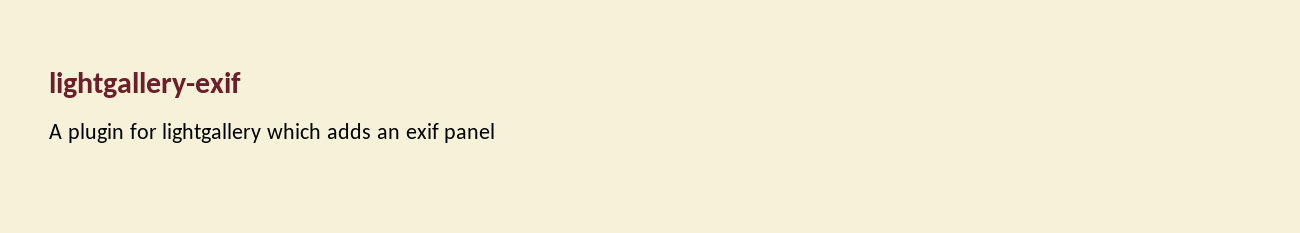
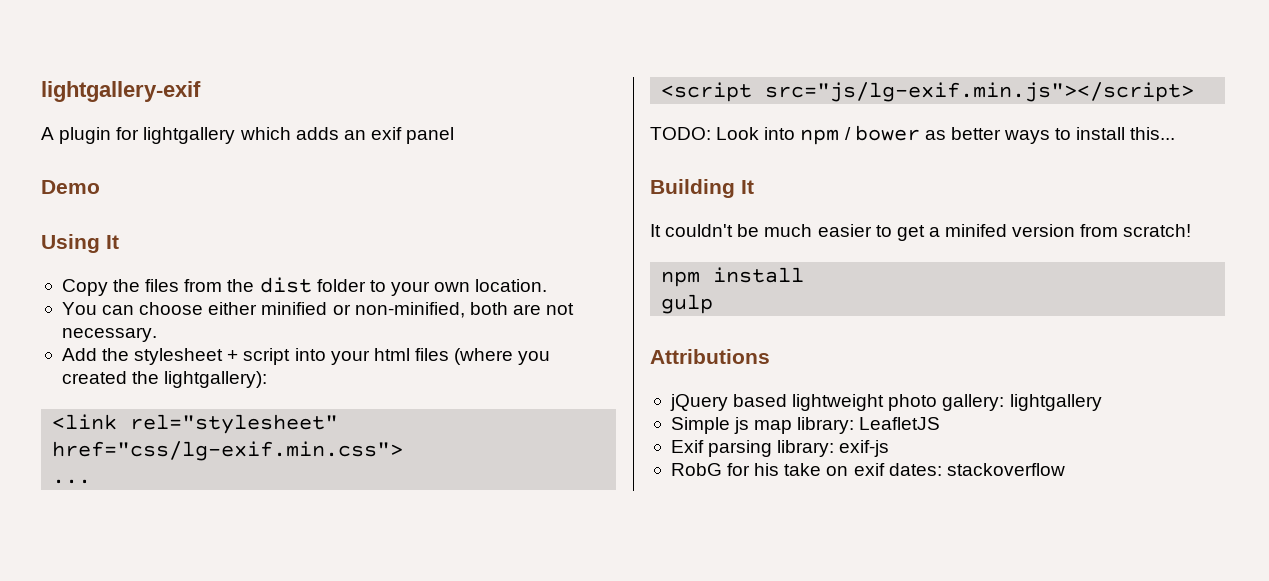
+ Demo
+ Using It
+ Copy the files from the dist folder to your own location.
+ You can choose either minified or non-minified, both are not necessary.
+ Add the stylesheet + script into your html files (where you created the lightgallery):
+ <link rel="stylesheet" href="css/lg-exif.min.css">
+ ...
+ <script src="js/lg-exif.min.js"></script>
+ TODO: Look into npm / bower as better ways to install this...
+ Building It
+ It couldn't be much easier to get a minifed version from scratch!
+ npm install
+ gulp
+ Attributions
+ jQuery based lightweight photo gallery: lightgallery
+ Simple js map library: LeafletJS
+ Exif parsing library: exif-js
+ RobG for his take on exif dates: stackoverflow

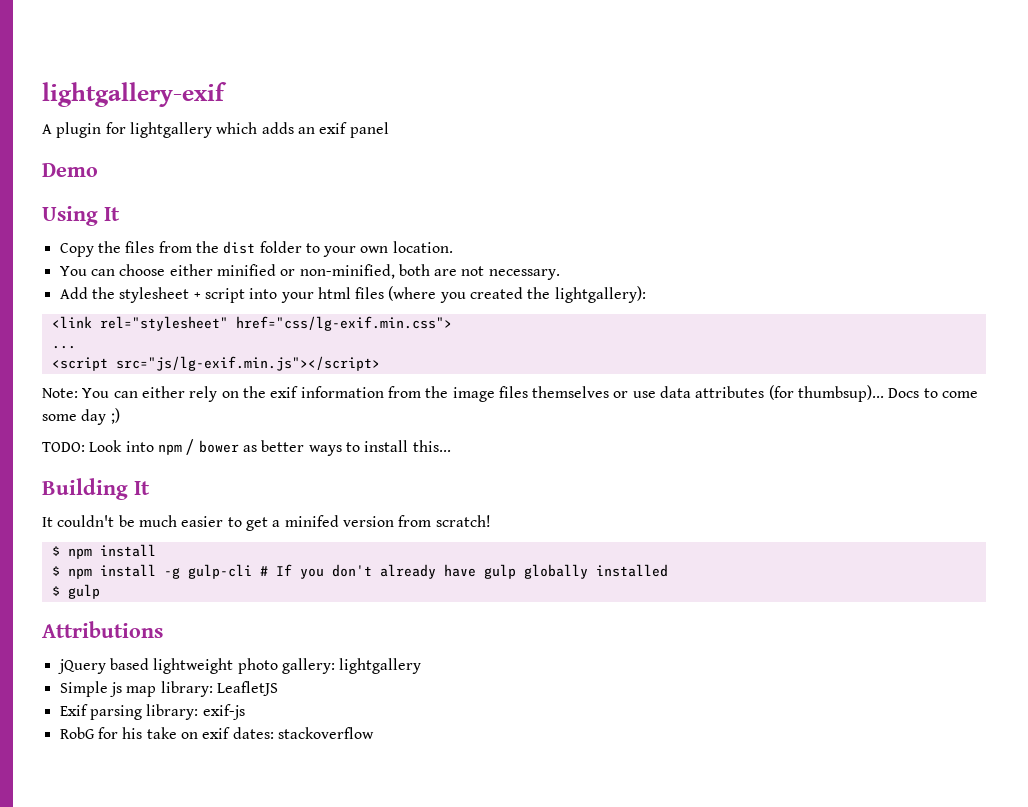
+ Note: You can either rely on the exif information from the image files themselves or use data attributes (for thumbsup)... Docs to come some day ;)
  It couldn't be much easier to get a minifed version from scratch!
- npm install
+ $ npm install
- gulp
+ $ npm install -g gulp-cli # If you don't already have gulp globally installed
+ $ gulp

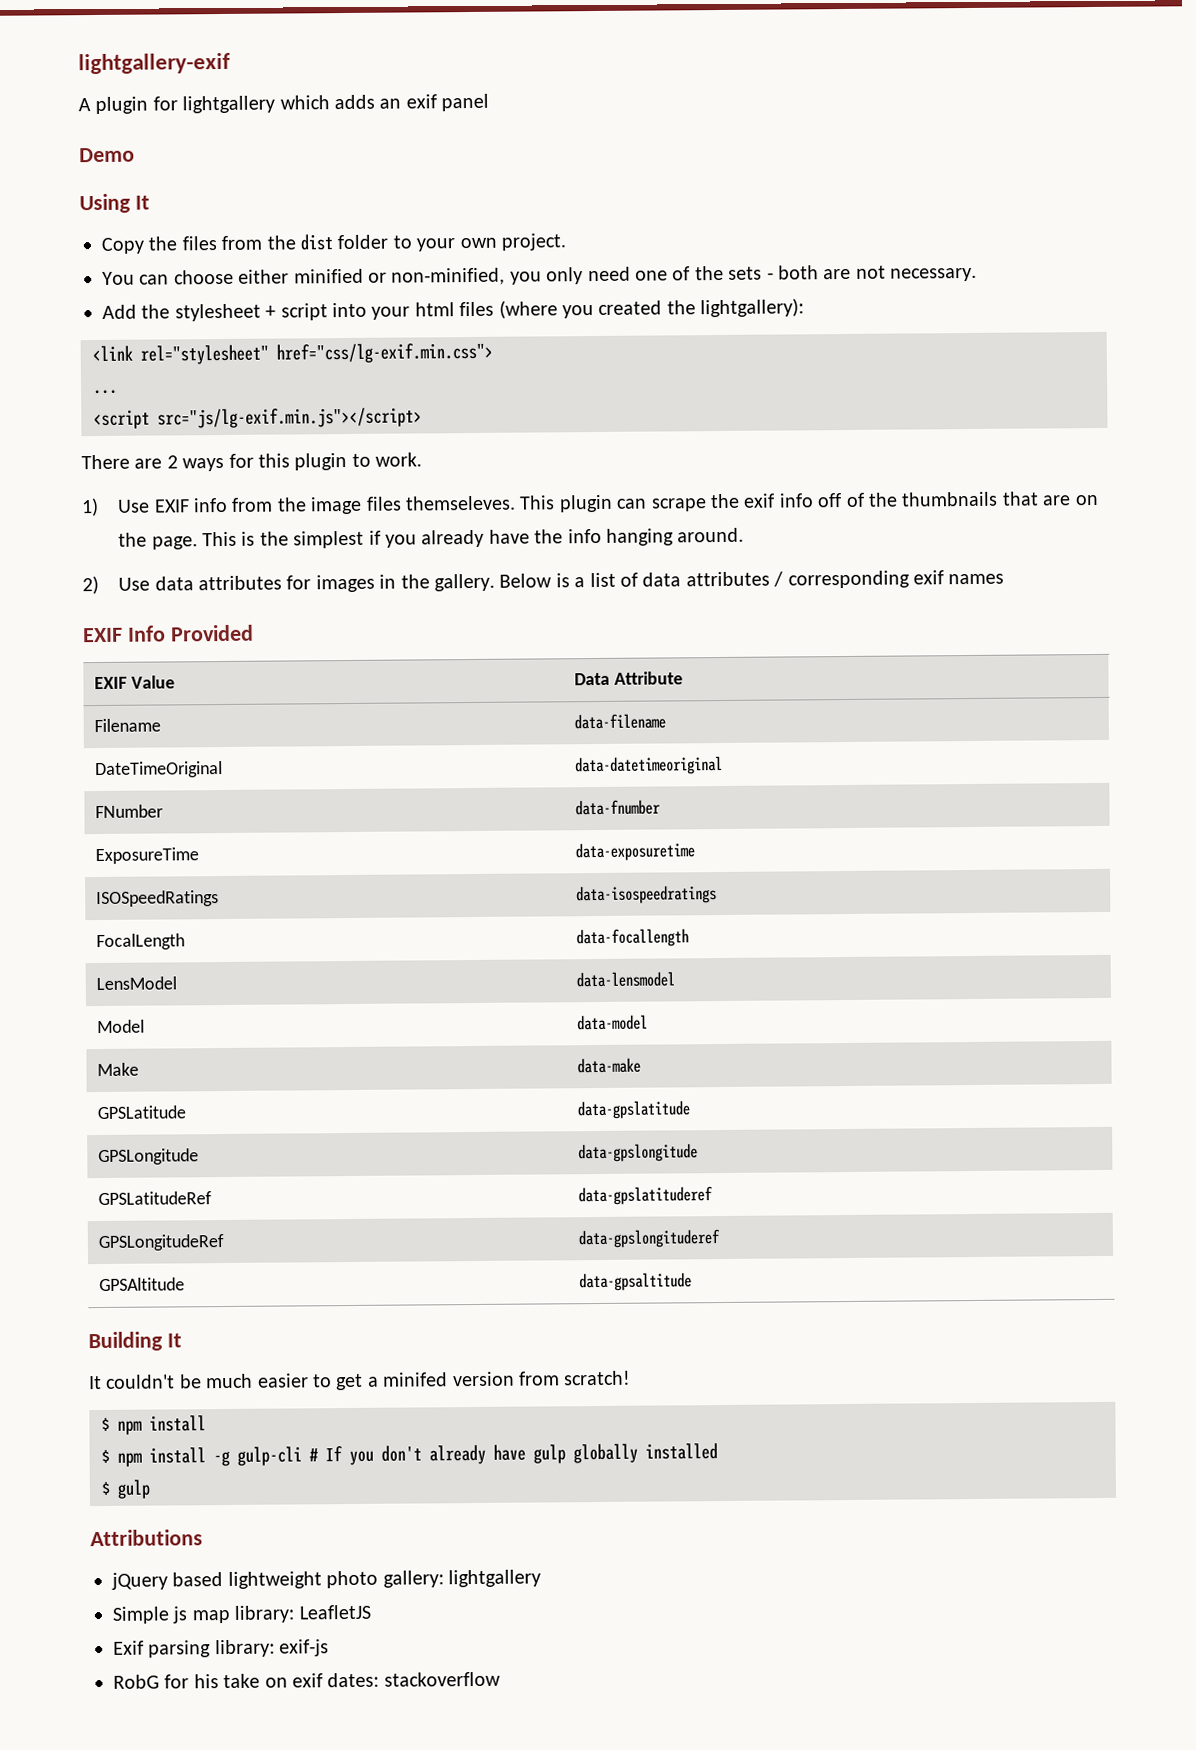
- Copy the files from the dist folder to your own location.
+ Copy the files from the dist folder to your own project.
- You can choose either minified or non-minified, both are not necessary.
+ You can choose either minified or non-minified, you only need one of the sets - both are not necessary.
- Note: You can either rely on the exif information from the image files themselves or use data attributes (for thumbsup)... Docs to come some day ;)
- TODO: Look into npm / bower as better ways to install this...
+ There are 2 ways for this plugin to work.
+ 1) Use EXIF info from the image files themseleves. This plugin can scrape the exif info off of the thumbnails that are on the page. This is the simplest if you already have the info hanging around.
+ 2) Use data attributes for images in the gallery. Below is a list of data attributes / corresponding exif names
+ EXIF Info Provided
+ EXIF Value | Data Attribute
+ Filename | data-filename
+ DateTimeOriginal | data-datetimeoriginal
+ FNumber | data-fnumber
+ ExposureTime | data-exposuretime
+ ISOSpeedRatings | data-isospeedratings
+ FocalLength | data-focallength
+ LensModel | data-lensmodel
+ Model | data-model
+ Make | data-make
+ GPSLatitude | data-gpslatitude
+ GPSLongitude | data-gpslongitude
+ GPSLatitudeRef | data-gpslatituderef
+ GPSLongitudeRef | data-gpslongituderef
+ GPSAltitude | data-gpsaltitude

